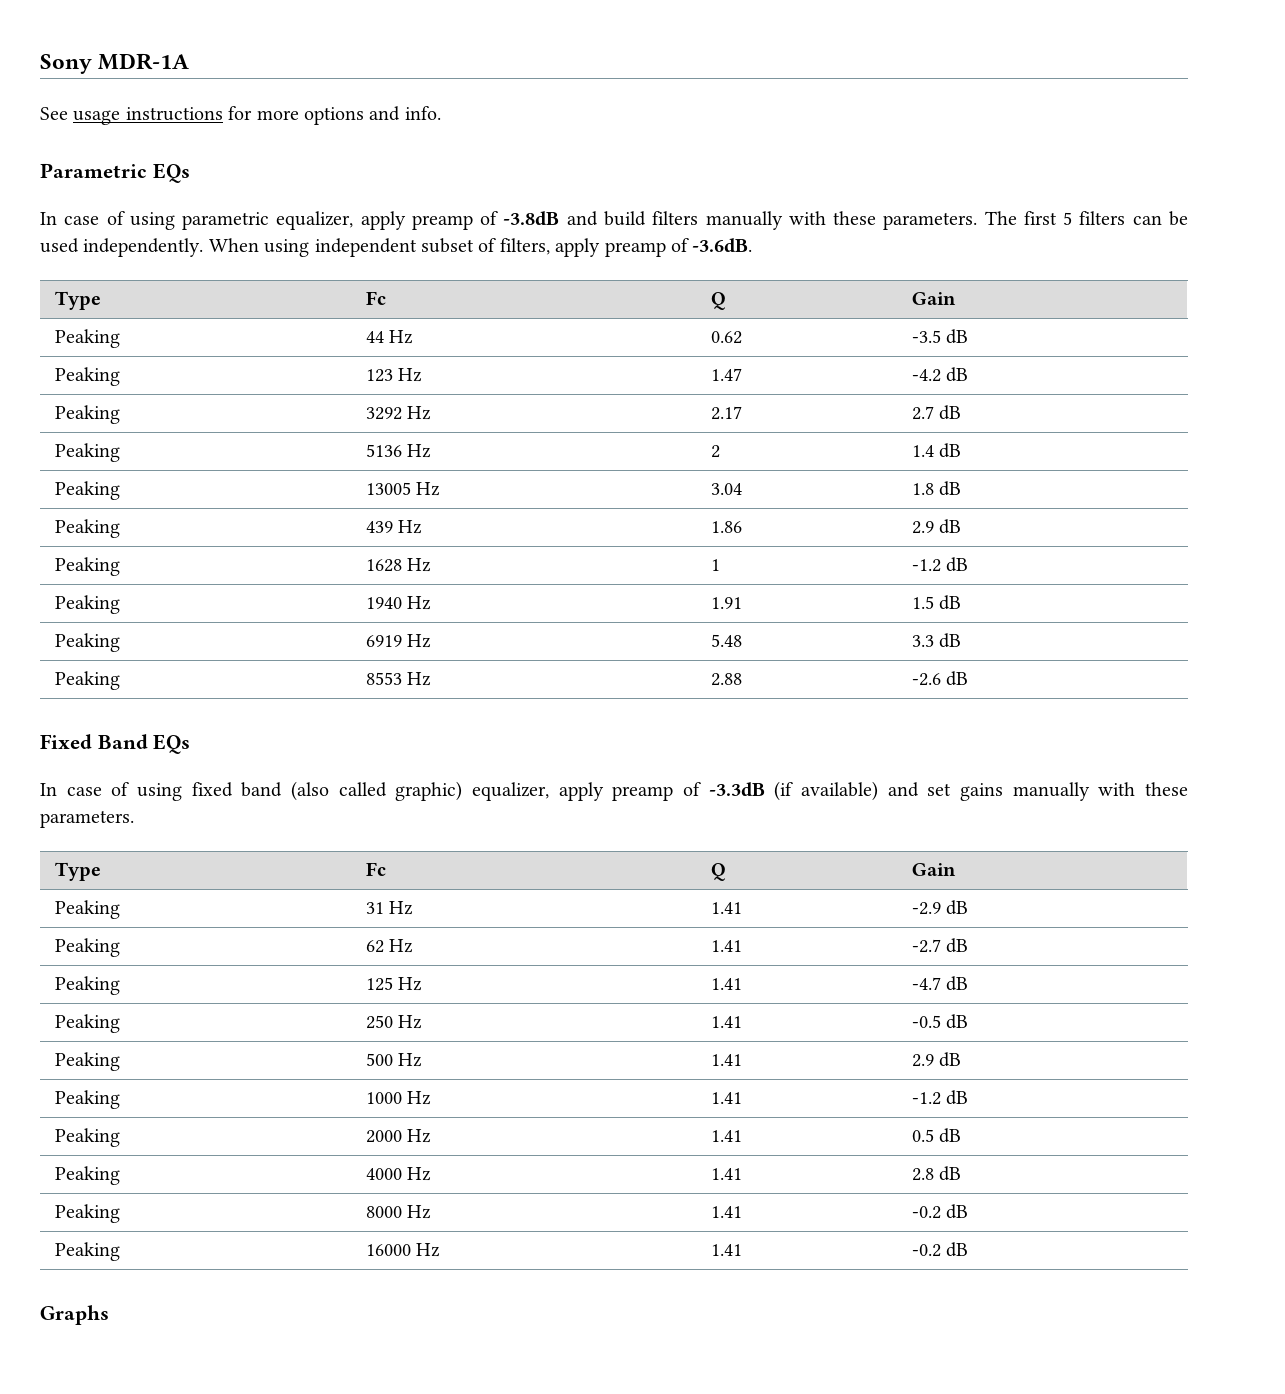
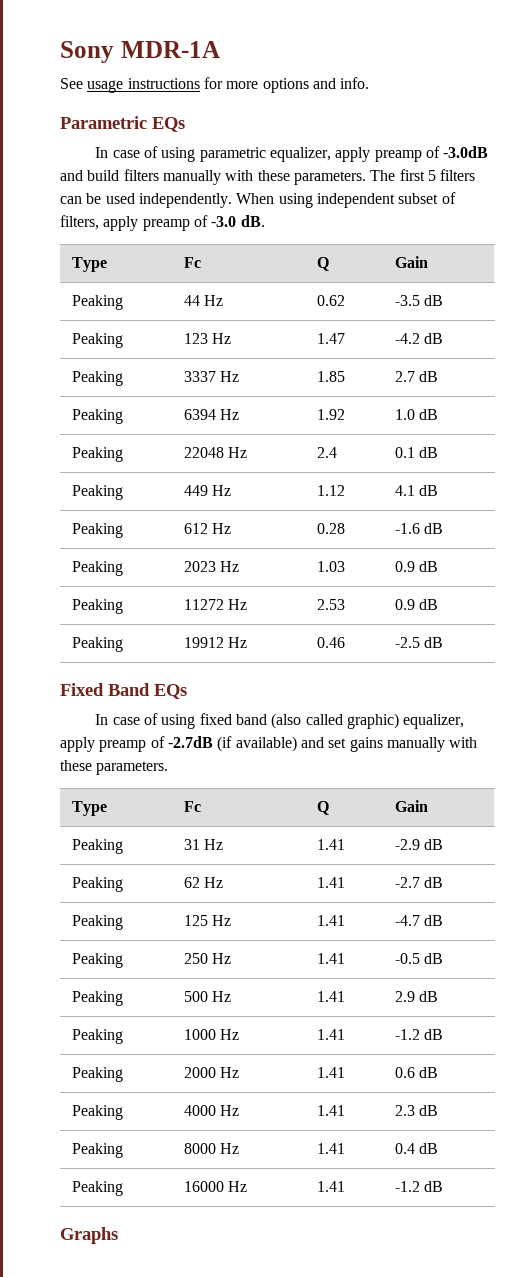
- In case of using parametric equalizer, apply preamp of -3.8dB and build filters manually with these parameters.
+ In case of using parametric equalizer, apply preamp of -3.0dB and build filters manually with these parameters.
- When using independent subset of filters, apply preamp of -3.6dB.
+ When using independent subset of filters, apply preamp of -3.0 dB.
- Peaking | 3292 Hz | 2.17 | 2.7 dB
+ Peaking | 3337 Hz | 1.85 | 2.7 dB
- Peaking | 5136 Hz | 2 | 1.4 dB
- Peaking | 13005 Hz | 3.04 | 1.8 dB
- Peaking | 439 Hz | 1.86 | 2.9 dB
- Peaking | 1628 Hz | 1 | -1.2 dB
- Peaking | 1940 Hz | 1.91 | 1.5 dB
- Peaking | 6919 Hz | 5.48 | 3.3 dB
- Peaking | 8553 Hz | 2.88 | -2.6 dB
+ Peaking | 6394 Hz | 1.92 | 1.0 dB
+ Peaking | 22048 Hz | 2.4 | 0.1 dB
+ Peaking | 449 Hz | 1.12 | 4.1 dB
+ Peaking | 612 Hz | 0.28 | -1.6 dB
+ Peaking | 2023 Hz | 1.03 | 0.9 dB
+ Peaking | 11272 Hz | 2.53 | 0.9 dB
+ Peaking | 19912 Hz | 0.46 | -2.5 dB
- In case of using fixed band (also called graphic) equalizer, apply preamp of -3.3dB (if available) and set gains manually with these parameters.
+ In case of using fixed band (also called graphic) equalizer, apply preamp of -2.7dB (if available) and set gains manually with these parameters.
- Peaking | 2000 Hz | 1.41 | 0.5 dB
+ Peaking | 2000 Hz | 1.41 | 0.6 dB
- Peaking | 4000 Hz | 1.41 | 2.8 dB
+ Peaking | 4000 Hz | 1.41 | 2.3 dB
- Peaking | 8000 Hz | 1.41 | -0.2 dB
+ Peaking | 8000 Hz | 1.41 | 0.4 dB
- Peaking | 16000 Hz | 1.41 | -0.2 dB
+ Peaking | 16000 Hz | 1.41 | -1.2 dB

